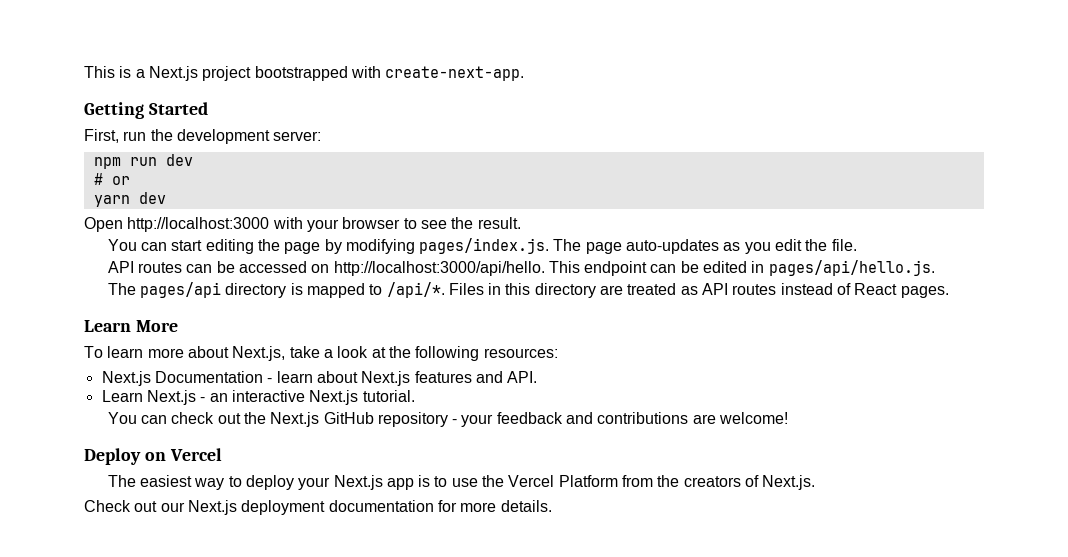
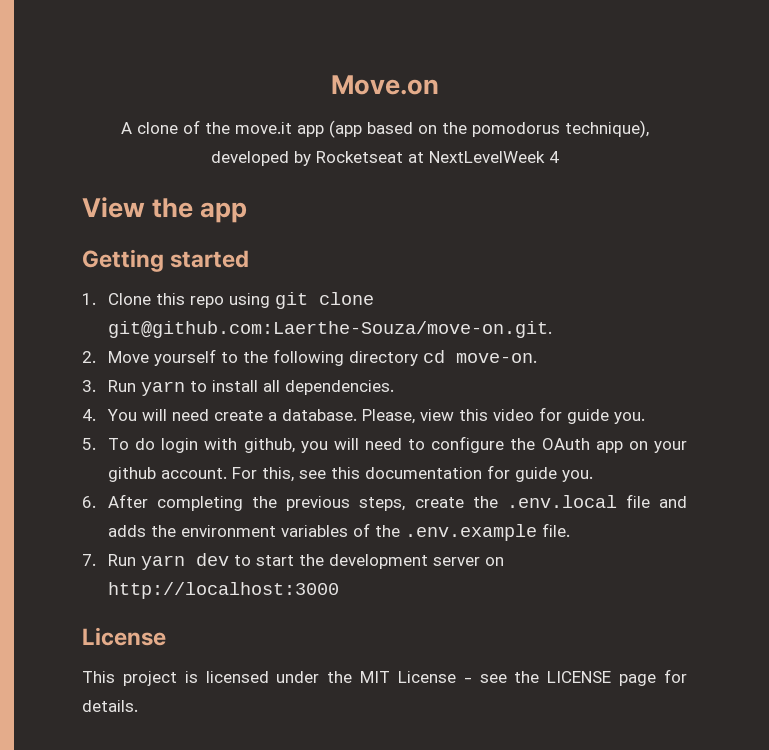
- This is a Next.js project bootstrapped with create-next-app.
- Getting Started
- First, run the development server:
- npm run dev
- # or
- yarn dev
- Open http://localhost:3000 with your browser to see the result.
- You can start editing the page by modifying pages/index.js. The page auto-updates as you edit the file.
- API routes can be accessed on http://localhost:3000/api/hello. This endpoint can be edited in pages/api/hello.js.
- The pages/api directory is mapped to /api/*. Files in this directory are treated as API routes instead of React pages.
- Learn More
- To learn more about Next.js, take a look at the following resources:
- Next.js Documentation - learn about Next.js features and API.
- Learn Next.js - an interactive Next.js tutorial.
- You can check out the Next.js GitHub repository - your feedback and contributions are welcome!
- Deploy on Vercel
- The easiest way to deploy your Next.js app is to use the Vercel Platform from the creators of Next.js.
- Check out our Next.js deployment documentation for more details.
+ Move.on
+ A clone of the move.it app (app based on the pomodorus technique), developed by Rocketseat at NextLevelWeek 4
+ View the app
+ Getting started
+ 1. Clone this repo using git clone git@github.com:Laerthe-Souza/move-on.git.
+ 2. Move yourself to the following directory cd move-on.
+ 3. Run yarn to install all dependencies.
+ 4. You will need create a database. Please, view this video for guide you.
+ 5. To do login with github, you will need to configure the OAuth app on your github account. For this, see this documentation for guide you.
+ 6. After completing the previous steps, create the .env.local file and adds the environment variables of the .env.example file.
+ 7. Run yarn dev to start the development server on http://localhost:3000
+ License
+ This project is licensed under the MIT License - see the LICENSE page for details.

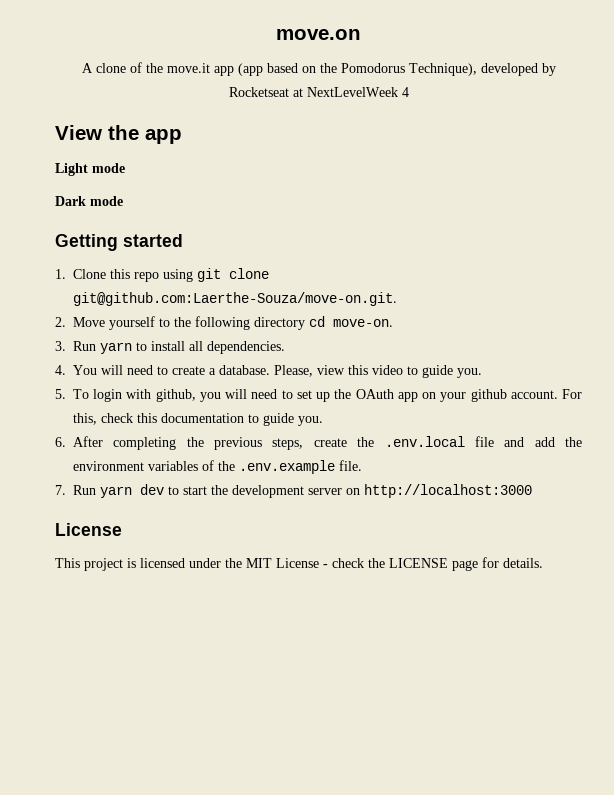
- Move.on
+ move.on
- A clone of the move.it app (app based on the pomodorus technique), developed by Rocketseat at NextLevelWeek 4
+ A clone of the move.it app (app based on the Pomodorus Technique), developed by Rocketseat at NextLevelWeek 4
+ Light mode
+ Dark mode
- 4. You will need create a database.
+ 4. You will need to create a database.
- Please, view this video for guide you.
+ Please, view this video to guide you.
- 5. To do login with github, you will need to configure the OAuth app on your github account.
+ 5. To login with github, you will need to set up the OAuth app on your github account.
- For this, see this documentation for guide you.
+ For this, check this documentation to guide you.
- 6. After completing the previous steps, create the .env.local file and adds the environment variables of the .env.example file.
+ 6. After completing the previous steps, create the .env.local file and add the environment variables of the .env.example file.
- This project is licensed under the MIT License - see the LICENSE page for details.
+ This project is licensed under the MIT License - check the LICENSE page for details.

